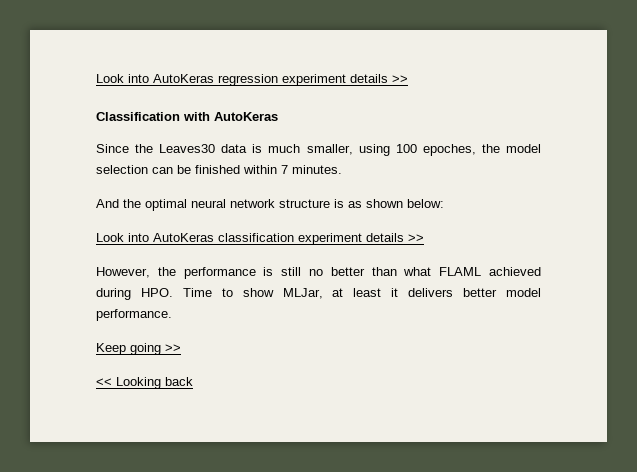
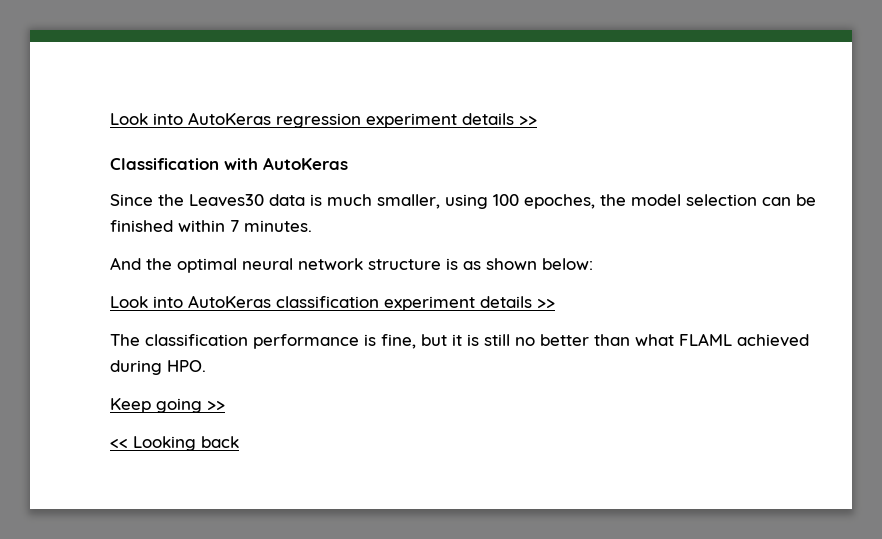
- However, the performance is still no better than what FLAML achieved during HPO. Time to show MLJar, at least it delivers better model performance.
+ The classification performance is fine, but it is still no better than what FLAML achieved during HPO.

